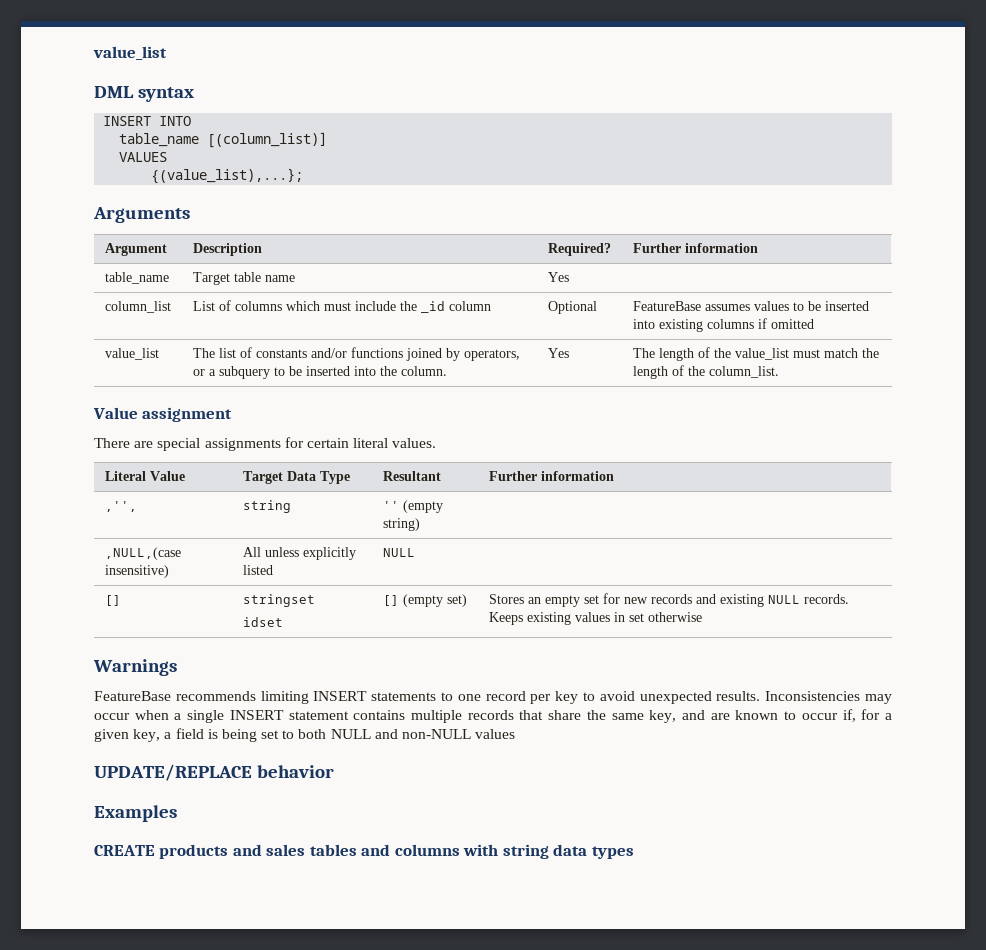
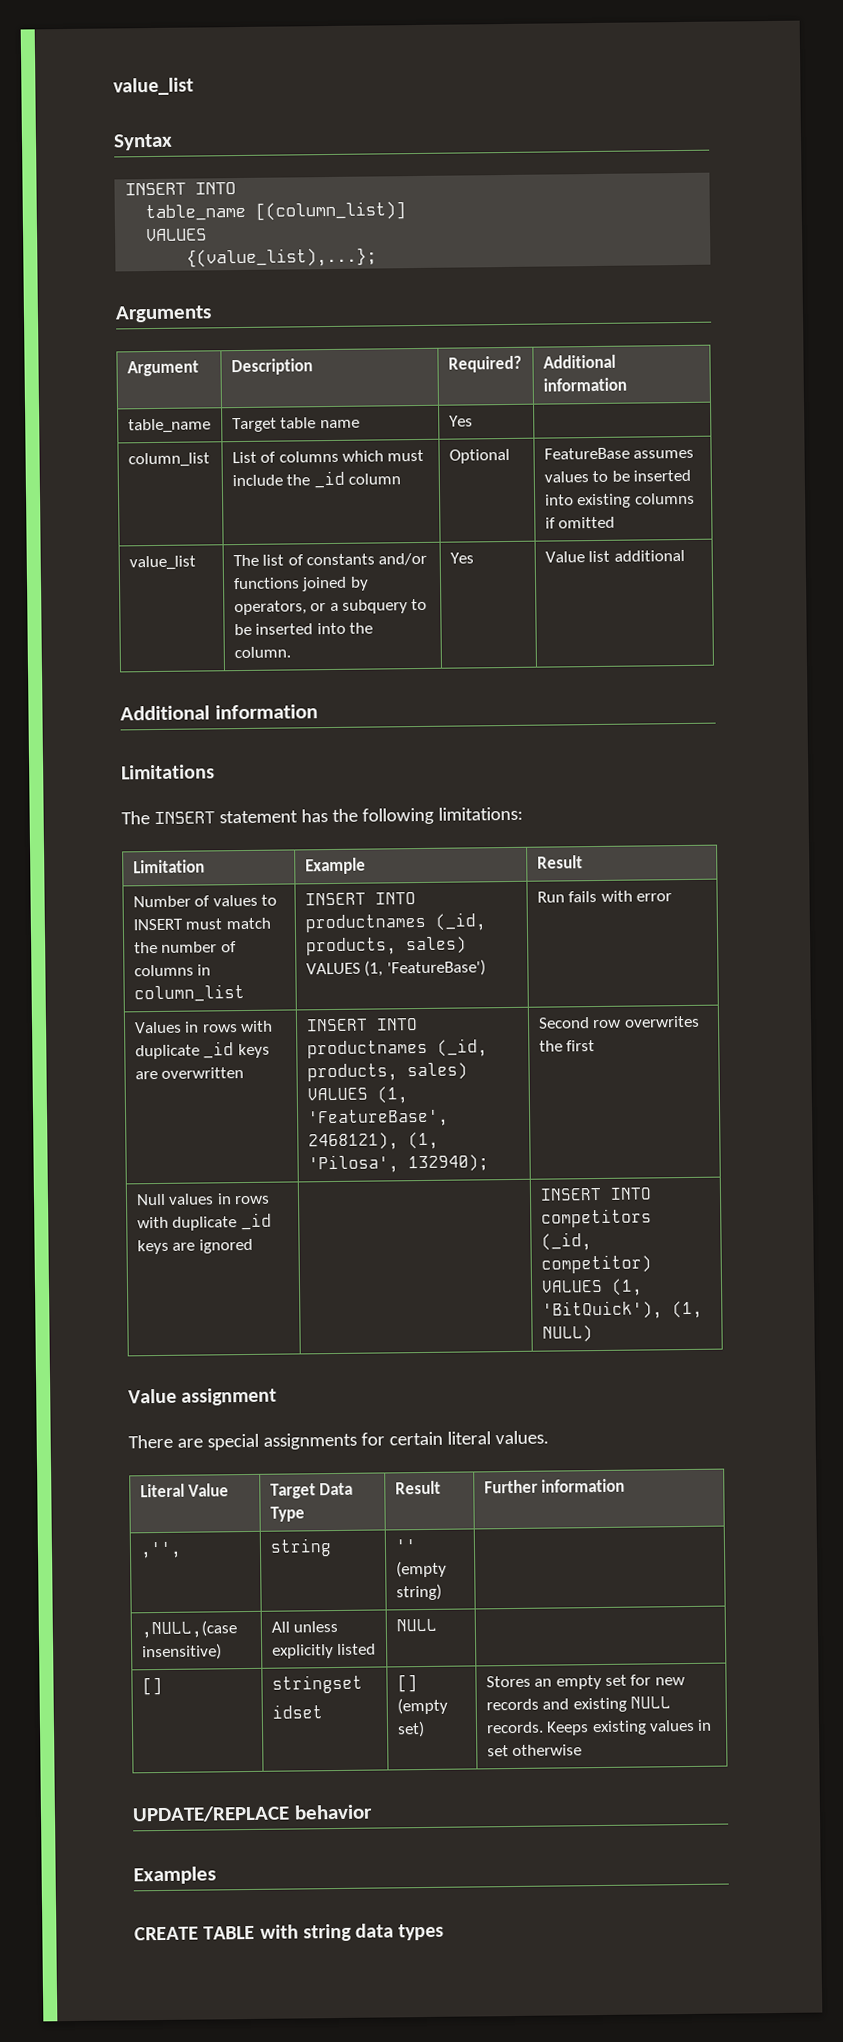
- DML syntax
+ Syntax
- Argument | Description | Required? | Further information
+ Argument | Description | Required? | Additional information
- value_list | The list of constants and/or functions joined by operators, or a subquery to be inserted into the column. | Yes | The length of the value_list must match the length of the column_list.
+ value_list | The list of constants and/or functions joined by operators, or a subquery to be inserted into the column. | Yes | Value list additional
+ Additional information
+ Limitations
+ The INSERT statement has the following limitations:
+ Limitation | Example | Result
+ Number of values to INSERT must match the number of columns in column_list | INSERT INTO productnames (_id, products, sales) VALUES (1, 'FeatureBase') | Run fails with error
+ Values in rows with duplicate _id keys are overwritten | INSERT INTO productnames (_id, products, sales) VALUES (1, 'FeatureBase', 2468121), (1, 'Pilosa', 132940); | Second row overwrites the first
+ Null values in rows with duplicate _id keys are ignored | | INSERT INTO competitors (_id, competitor) VALUES (1, 'BitQuick'), (1, NULL)
- Literal Value | Target Data Type | Resultant | Further information
+ Literal Value | Target Data Type | Result | Further information
- Warnings
- FeatureBase recommends limiting INSERT statements to one record per key to avoid unexpected results. Inconsistencies may occur when a single INSERT statement contains multiple records that share the same key, and are known to occur if, for a given key, a field is being set to both NULL and non-NULL values
  UPDATE/REPLACE behavior
  Examples
- CREATE products and sales tables and columns with string data types
+ CREATE TABLE with string data types

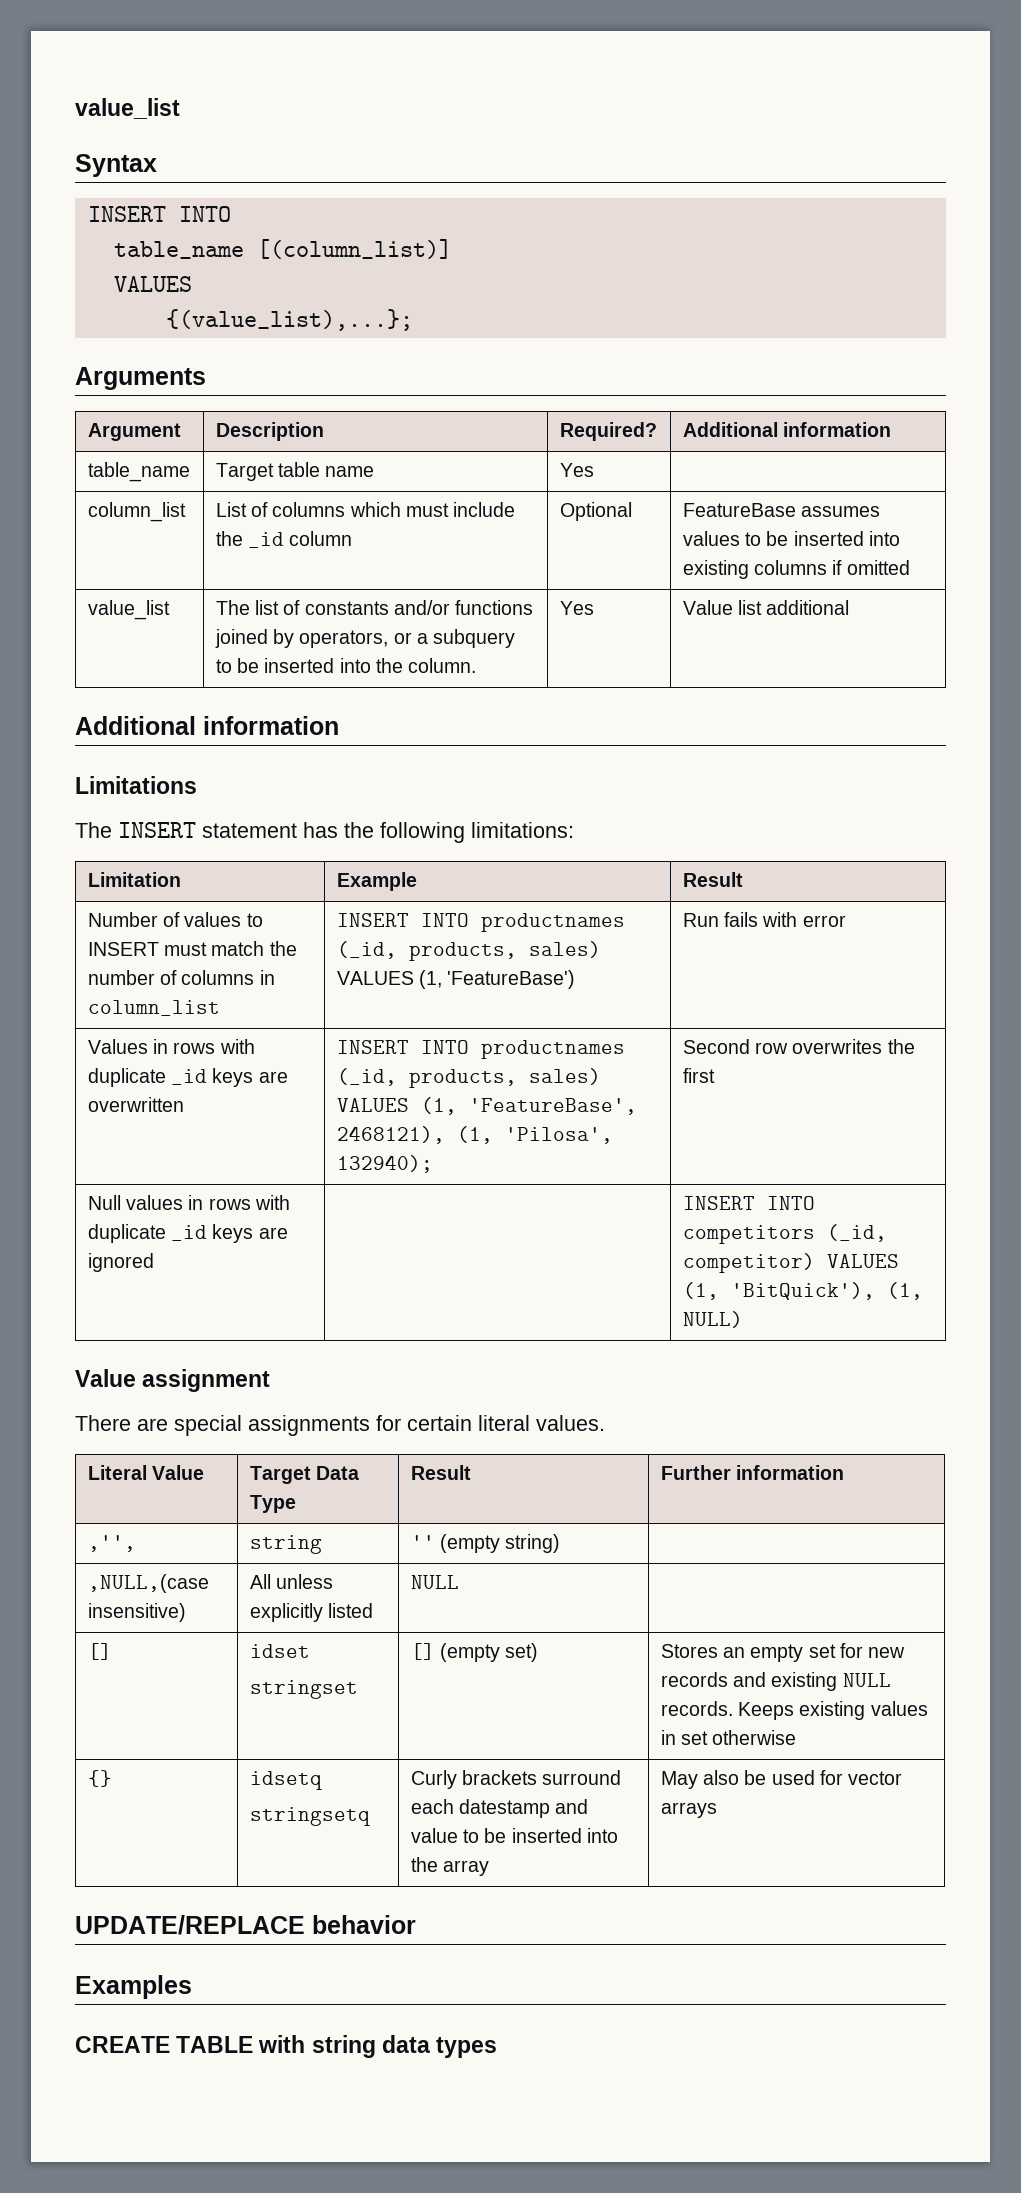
- [] | stringset
- idset | [] (empty set) | Stores an empty set for new records and existing NULL records. Keeps existing values in set otherwise
+ [] | idset
+ stringset | [] (empty set) | Stores an empty set for new records and existing NULL records. Keeps existing values in set otherwise
+ {} | idsetq
+ stringsetq | Curly brackets surround each datestamp and value to be inserted into the array | May also be used for vector arrays

